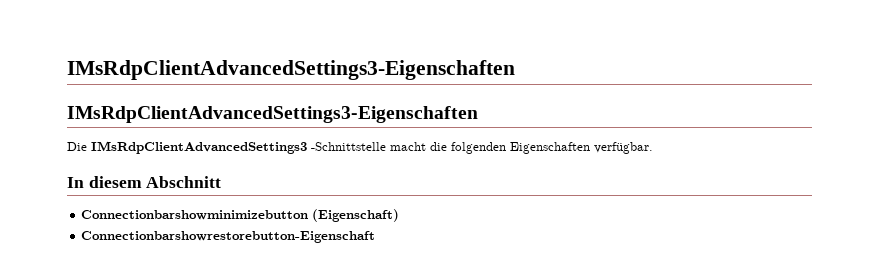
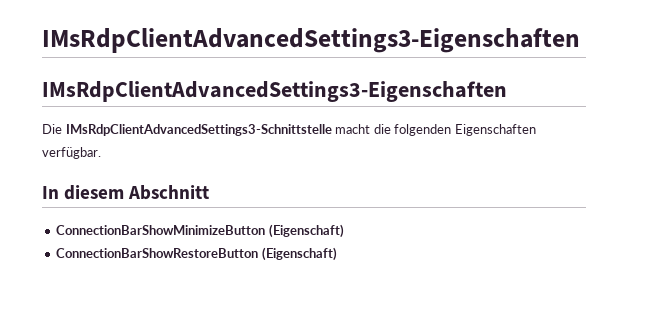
- Die IMsRdpClientAdvancedSettings3 -Schnittstelle macht die folgenden Eigenschaften verfügbar.
+ Die IMsRdpClientAdvancedSettings3-Schnittstelle macht die folgenden Eigenschaften verfügbar.
- Connectionbarshowminimizebutton (Eigenschaft)
+ ConnectionBarShowMinimizeButton (Eigenschaft)
- Connectionbarshowrestorebutton-Eigenschaft
+ ConnectionBarShowRestoreButton (Eigenschaft)

